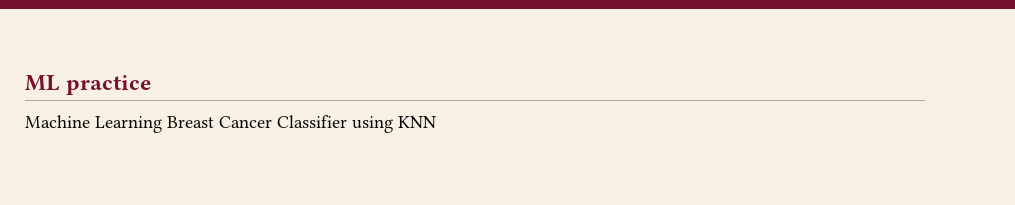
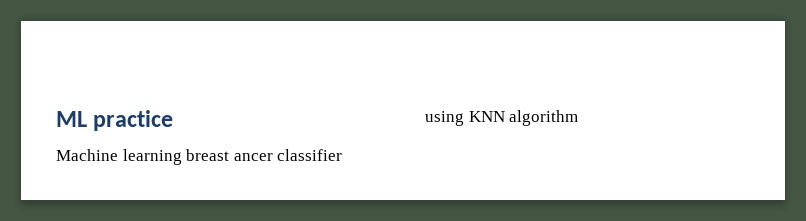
- Machine Learning Breast Cancer Classifier using KNN
+ Machine learning breast ancer classifier using KNN algorithm

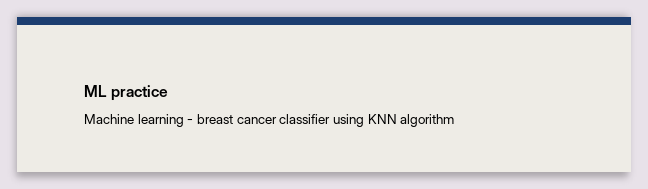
- Machine learning breast ancer classifier using KNN algorithm
+ Machine learning - breast cancer classifier using KNN algorithm

